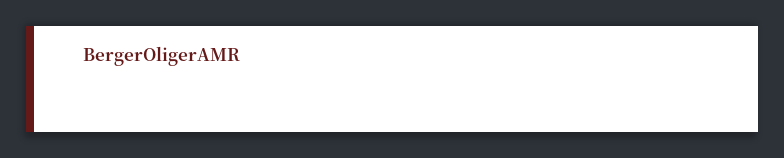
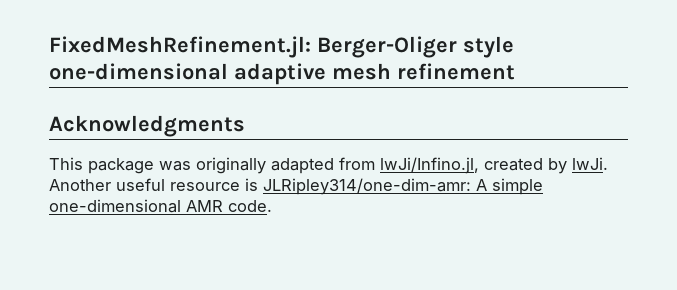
- BergerOligerAMR
+ FixedMeshRefinement.jl: Berger-Oliger style one-dimensional adaptive mesh refinement
+ Acknowledgments
+ This package was originally adapted from lwJi/Infino.jl, created by lwJi. Another useful resource is JLRipley314/one-dim-amr: A simple one-dimensional AMR code.

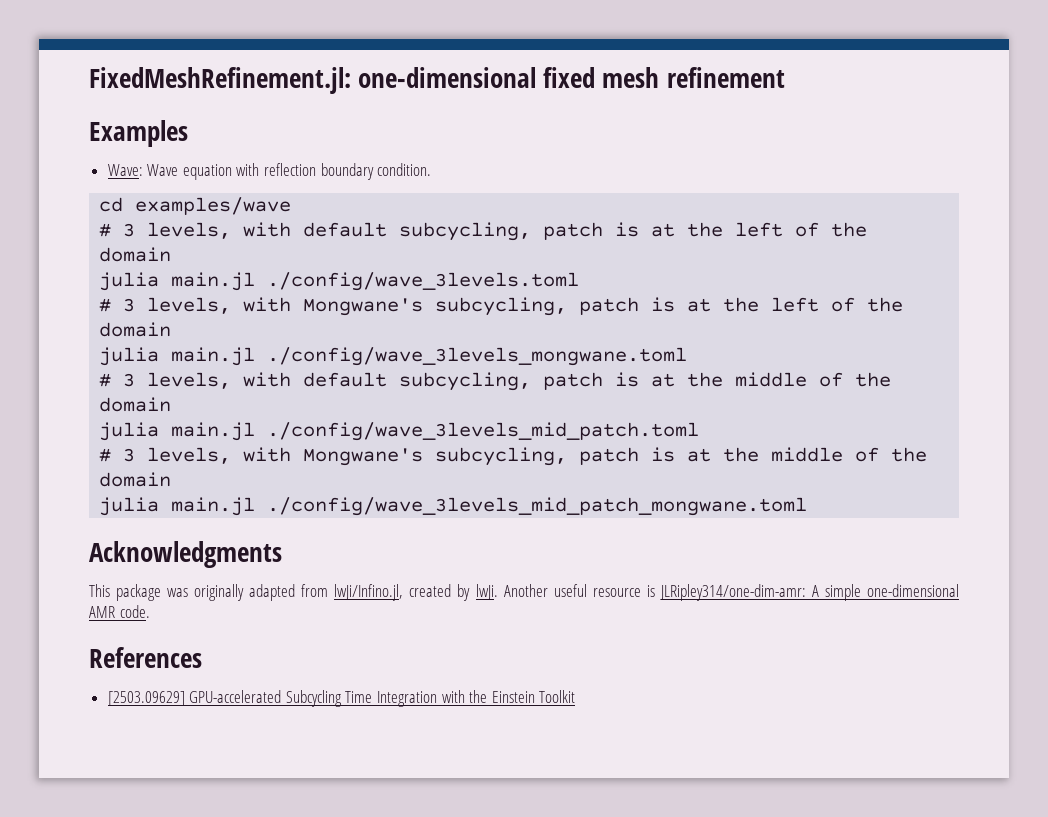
- FixedMeshRefinement.jl: Berger-Oliger style one-dimensional adaptive mesh refinement
+ FixedMeshRefinement.jl: one-dimensional fixed mesh refinement
+ Examples
+ Wave: Wave equation with reflection boundary condition.
+ cd examples/wave
+ # 3 levels, with default subcycling, patch is at the left of the domain
+ julia main.jl ./config/wave_3levels.toml
+ # 3 levels, with Mongwane's subcycling, patch is at the left of the domain
+ julia main.jl ./config/wave_3levels_mongwane.toml
+ # 3 levels, with default subcycling, patch is at the middle of the domain
+ julia main.jl ./config/wave_3levels_mid_patch.toml
+ # 3 levels, with Mongwane's subcycling, patch is at the middle of the domain
+ julia main.jl ./config/wave_3levels_mid_patch_mongwane.toml
+ References
+ [2503.09629] GPU-accelerated Subcycling Time Integration with the Einstein Toolkit

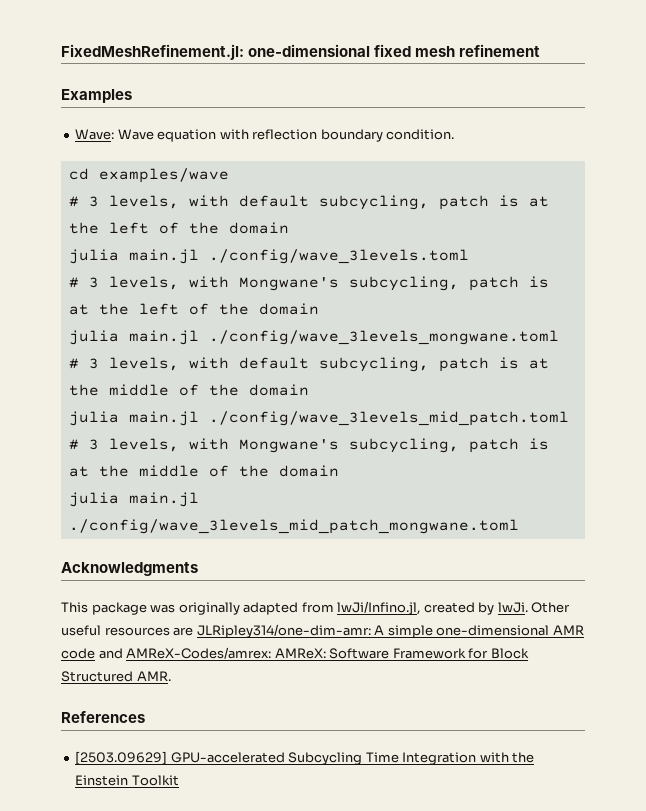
- Another useful resource is JLRipley314/one-dim-amr: A simple one-dimensional AMR code.
+ Other useful resources are JLRipley314/one-dim-amr: A simple one-dimensional AMR code and AMReX-Codes/amrex: AMReX: Software Framework for Block Structured AMR.

